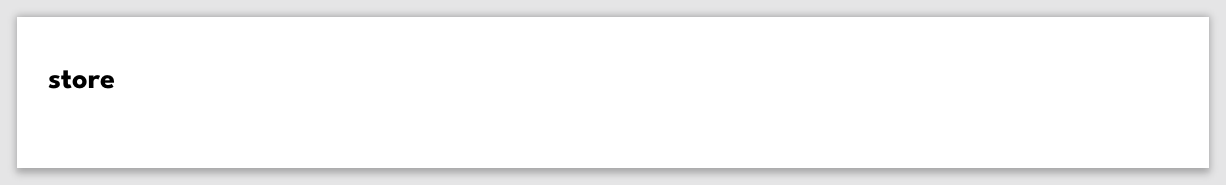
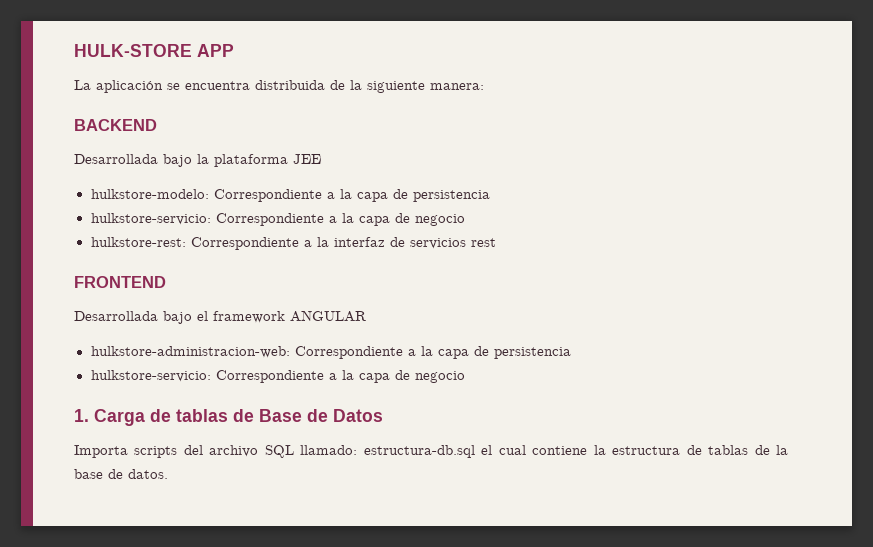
- store
+ HULK-STORE APP
+ La aplicación se encuentra distribuida de la siguiente manera:
+ BACKEND
+ Desarrollada bajo la plataforma JEE
+ hulkstore-modelo: Correspondiente a la capa de persistencia
+ hulkstore-servicio: Correspondiente a la capa de negocio
+ hulkstore-rest: Correspondiente a la interfaz de servicios rest
+ FRONTEND
+ Desarrollada bajo el framework ANGULAR
+ hulkstore-administracion-web: Correspondiente a la capa de persistencia
+ hulkstore-servicio: Correspondiente a la capa de negocio
+ 1. Carga de tablas de Base de Datos
+ Importa scripts del archivo SQL llamado: estructura-db.sql el cual contiene la estructura de tablas de la base de datos.

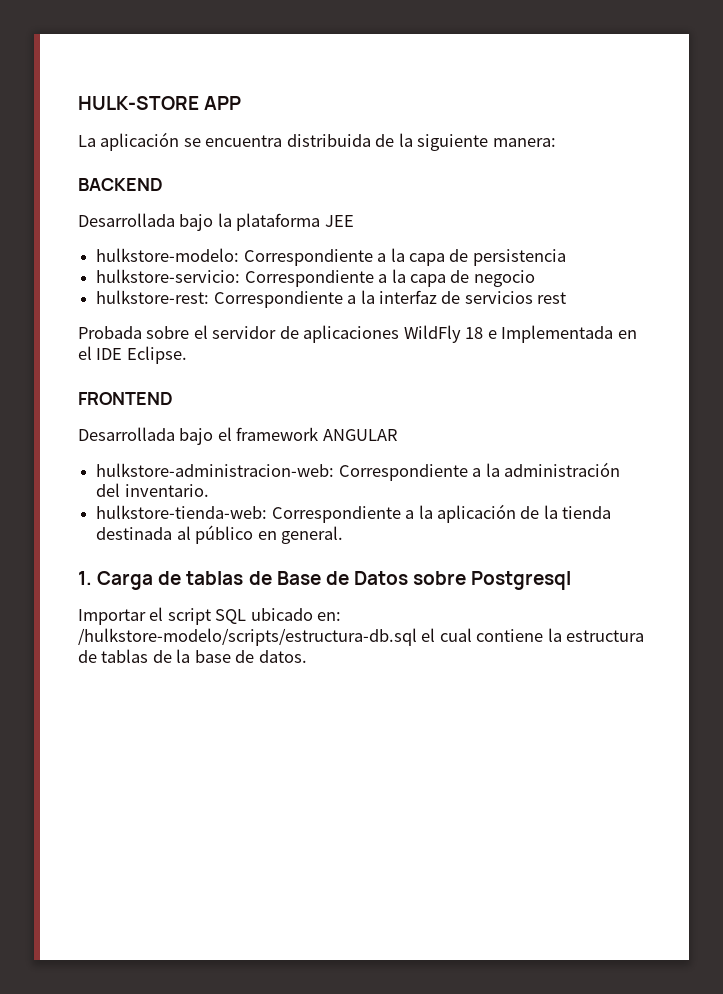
+ Probada sobre el servidor de aplicaciones WildFly 18 e Implementada en el IDE Eclipse.
- hulkstore-administracion-web: Correspondiente a la capa de persistencia
- hulkstore-servicio: Correspondiente a la capa de negocio
+ hulkstore-administracion-web: Correspondiente a la administración del inventario.
+ hulkstore-tienda-web: Correspondiente a la aplicación de la tienda destinada al público en general.
- 1. Carga de tablas de Base de Datos
- Importa scripts del archivo SQL llamado: estructura-db.sql el cual contiene la estructura de tablas de la base de datos.
+ 1. Carga de tablas de Base de Datos sobre Postgresql
+ Importar el script SQL ubicado en: /hulkstore-modelo/scripts/estructura-db.sql el cual contiene la estructura de tablas de la base de datos.

